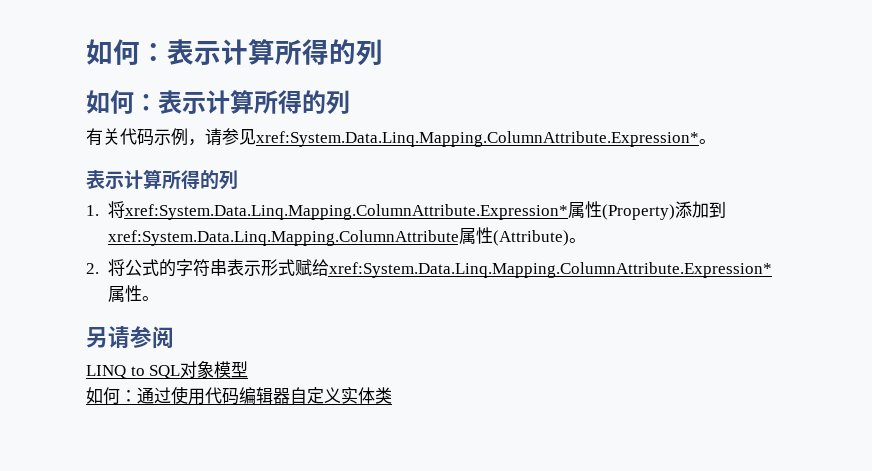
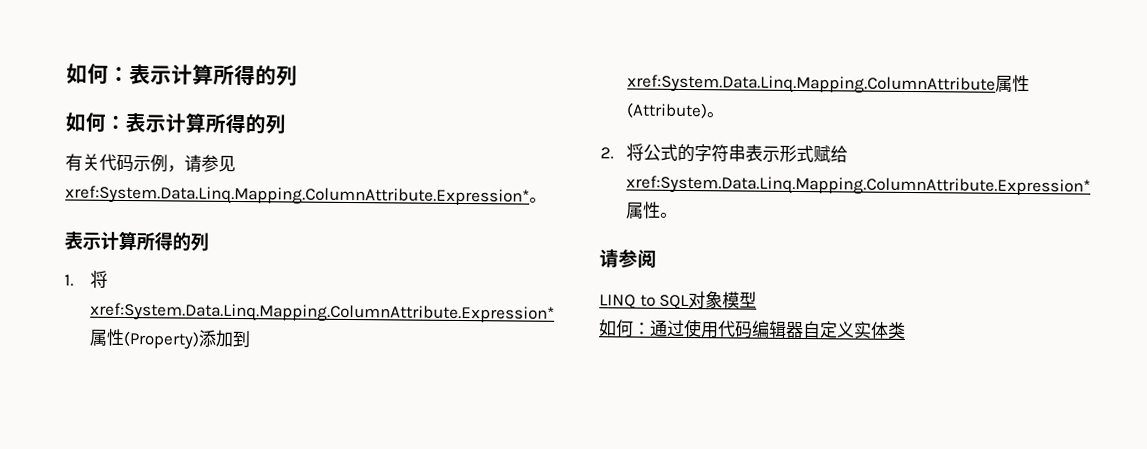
- 另请参阅
+ 请参阅

